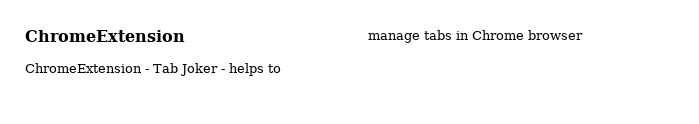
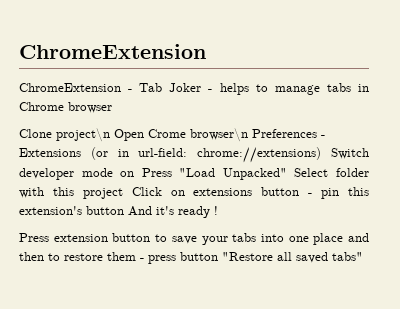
+ Clone project\n Open Crome browser\n Preferences - Extensions (or in url-field: chrome://extensions) Switch developer mode on Press "Load Unpacked" Select folder with this project Click on extensions button - pin this extension's button And it's ready !
+ Press extension button to save your tabs into one place and then to restore them - press button "Restore all saved tabs"

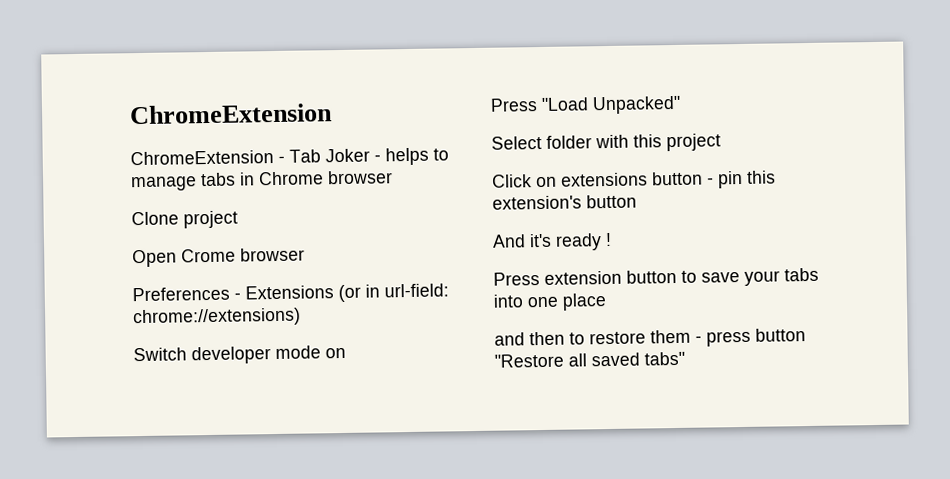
- Clone project\n Open Crome browser\n Preferences - Extensions (or in url-field: chrome://extensions) Switch developer mode on Press "Load Unpacked" Select folder with this project Click on extensions button - pin this extension's button And it's ready !
+ Clone project
+ Open Crome browser
+ Preferences - Extensions (or in url-field: chrome://extensions)
+ Switch developer mode on
+ Press "Load Unpacked"
+ Select folder with this project
+ Click on extensions button - pin this extension's button
+ And it's ready !
- Press extension button to save your tabs into one place and then to restore them - press button "Restore all saved tabs"
+ Press extension button to save your tabs into one place
+ and then to restore them - press button "Restore all saved tabs"

